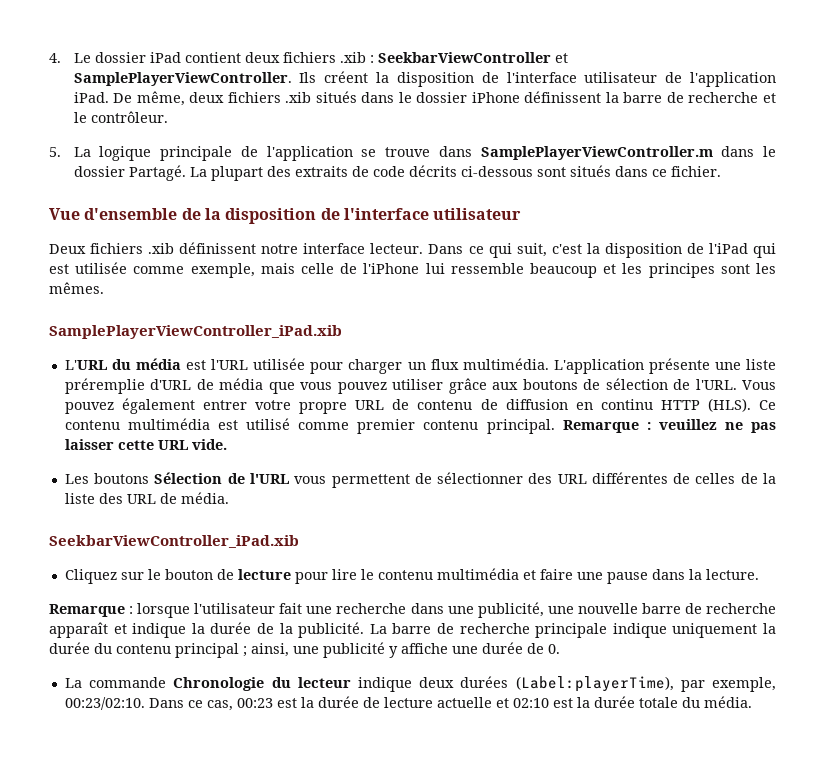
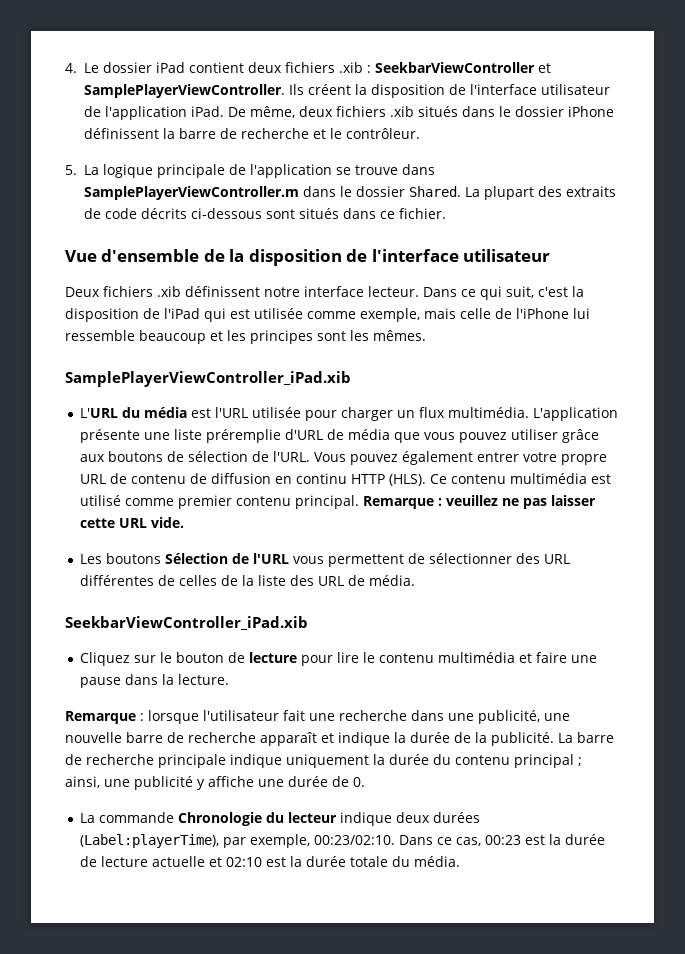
- 5. La logique principale de l'application se trouve dans SamplePlayerViewController.m dans le dossier Partagé.
+ 5. La logique principale de l'application se trouve dans SamplePlayerViewController.m dans le dossier Shared.

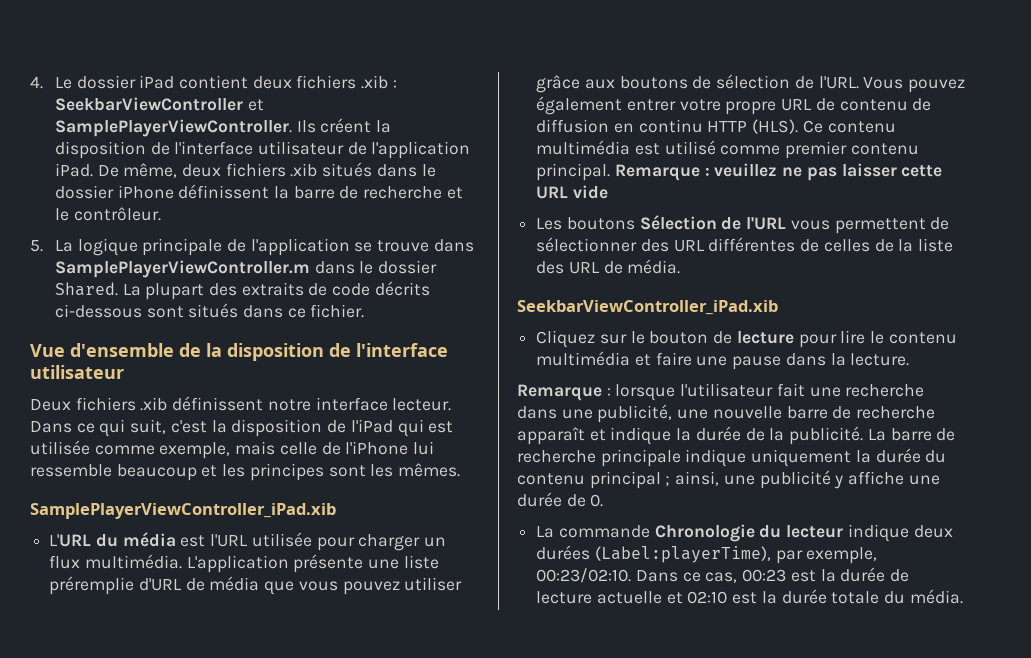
- Remarque : veuillez ne pas laisser cette URL vide.
+ Remarque : veuillez ne pas laisser cette URL vide

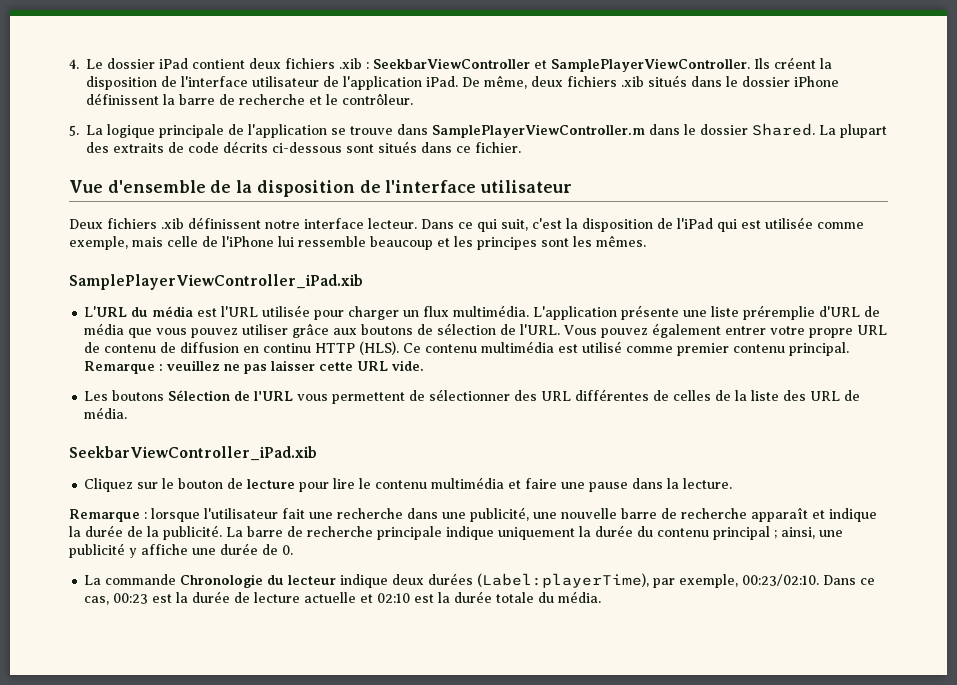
- Remarque : veuillez ne pas laisser cette URL vide
+ Remarque : veuillez ne pas laisser cette URL vide.

